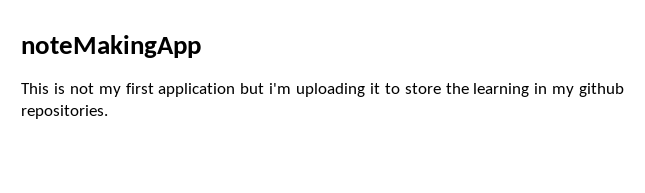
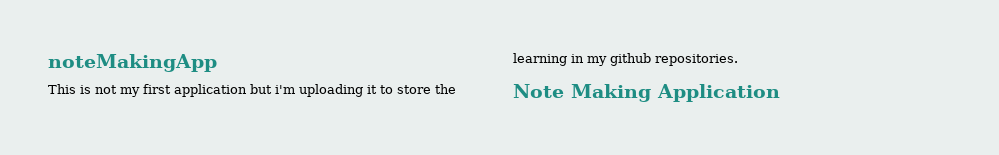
+ Note Making Application

